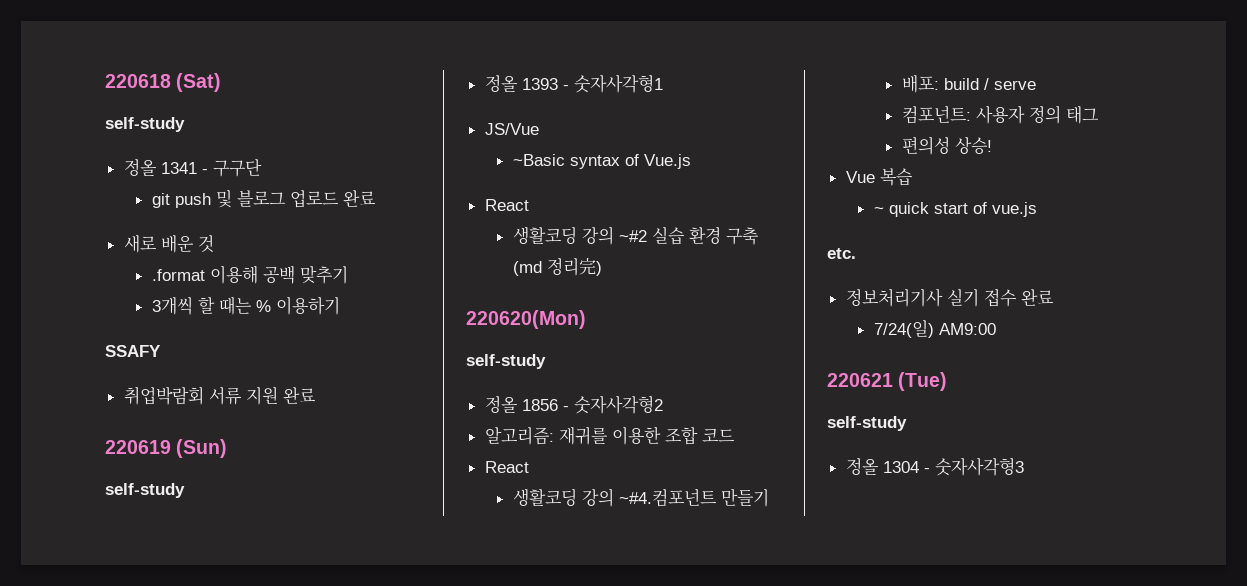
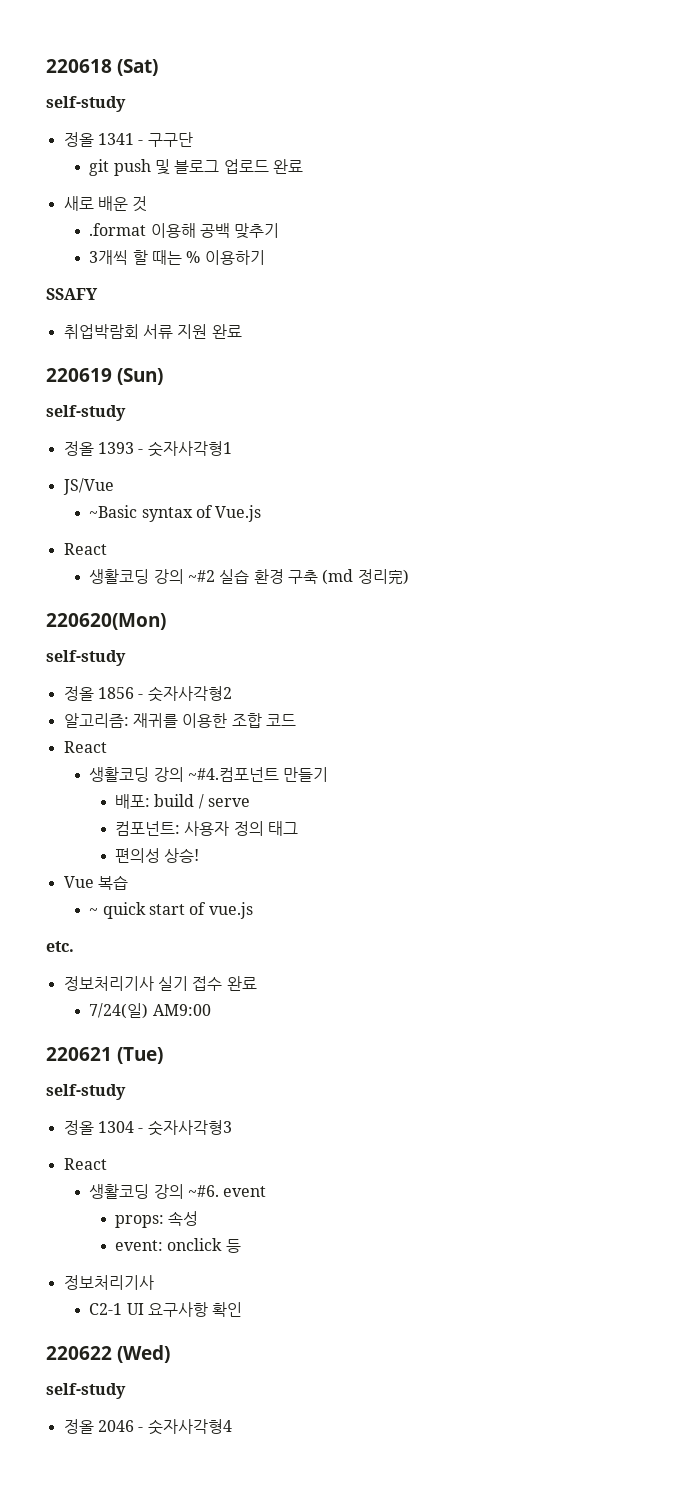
  정올 1304 - 숫자사각형3
+ React
+ 생활코딩 강의 ~#6. event
+ props: 속성
+ event: onclick 등
+ 정보처리기사
+ C2-1 UI 요구사항 확인
+ 220622 (Wed)
+ self-study
+ 정올 2046 - 숫자사각형4

